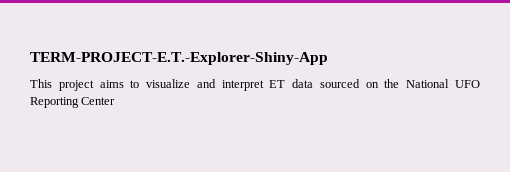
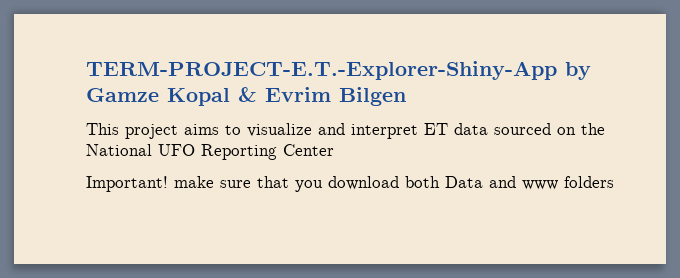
- TERM-PROJECT-E.T.-Explorer-Shiny-App
+ TERM-PROJECT-E.T.-Explorer-Shiny-App by Gamze Kopal & Evrim Bilgen
+ Important! make sure that you download both Data and www folders

